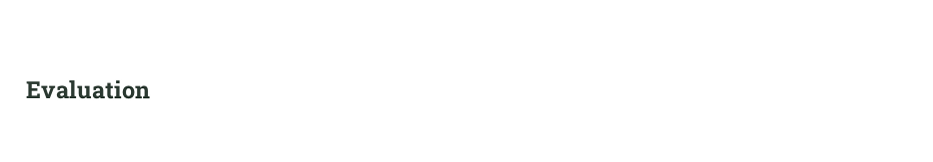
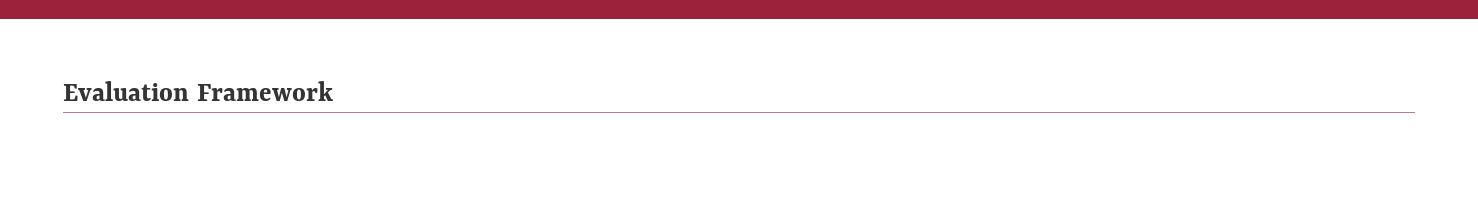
- Evaluation
+ Evaluation Framework

